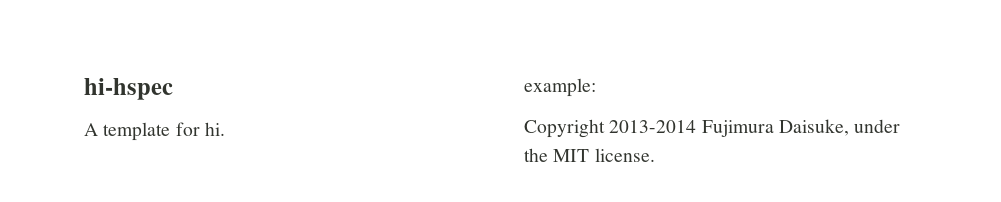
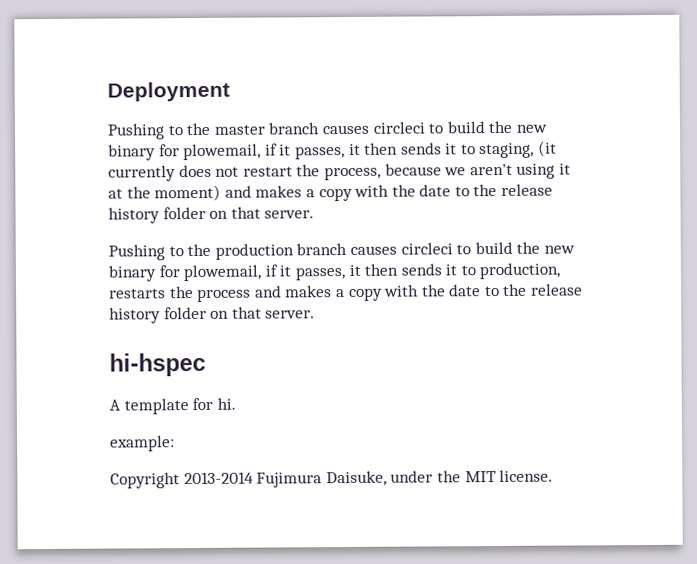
+ Deployment
+ Pushing to the master branch causes circleci to build the new binary for plowemail, if it passes, it then sends it to staging, (it currently does not restart the process, because we aren't using it at the moment) and makes a copy with the date to the release history folder on that server.
+ Pushing to the production branch causes circleci to build the new binary for plowemail, if it passes, it then sends it to production, restarts the process and makes a copy with the date to the release history folder on that server.

